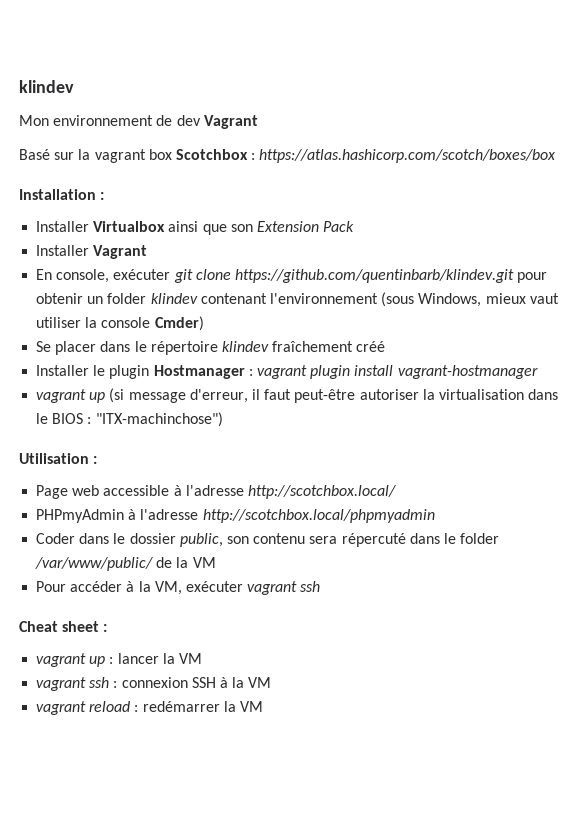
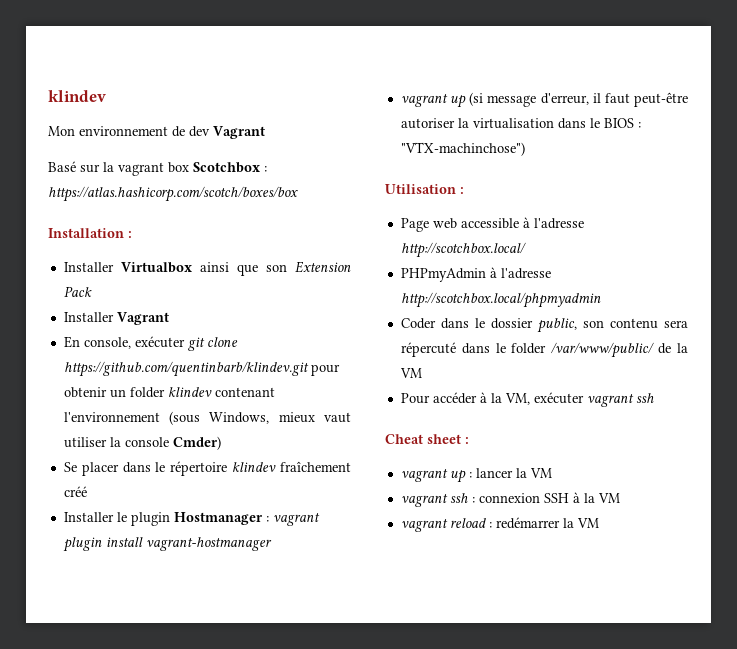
- vagrant up (si message d'erreur, il faut peut-être autoriser la virtualisation dans le BIOS : "ITX-machinchose")
+ vagrant up (si message d'erreur, il faut peut-être autoriser la virtualisation dans le BIOS : "VTX-machinchose")

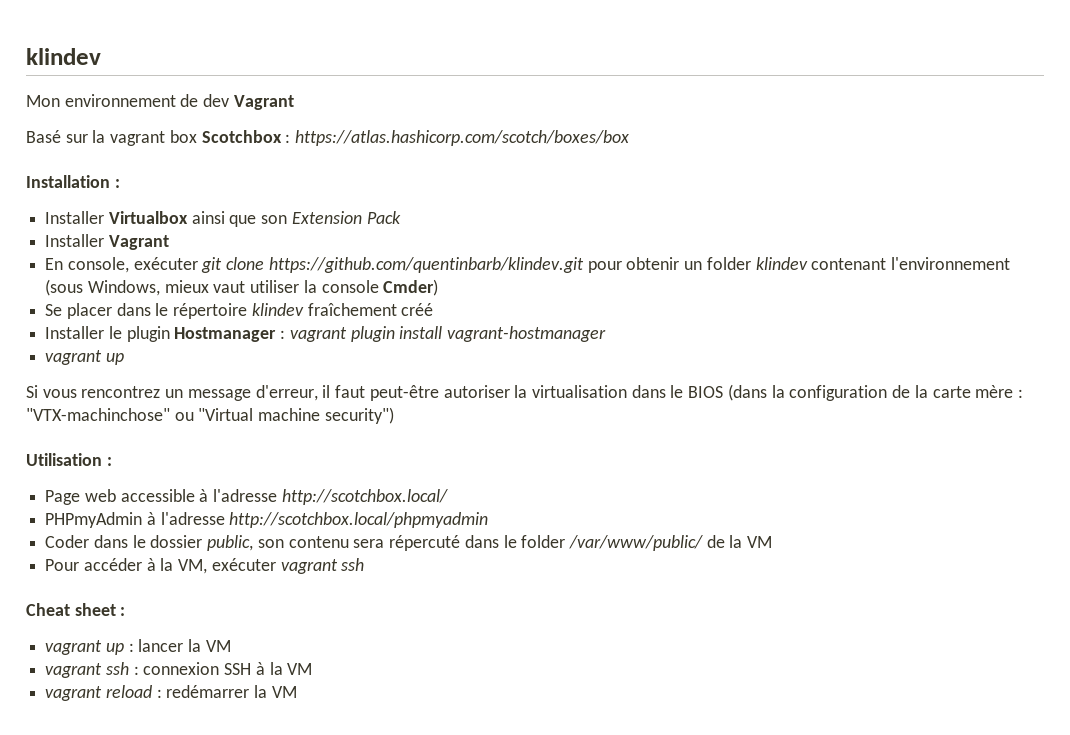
  Installer le plugin Hostmanager : vagrant plugin install vagrant-hostmanager
- vagrant up (si message d'erreur, il faut peut-être autoriser la virtualisation dans le BIOS : "VTX-machinchose")
+ vagrant up
+ Si vous rencontrez un message d'erreur, il faut peut-être autoriser la virtualisation dans le BIOS (dans la configuration de la carte mère : "VTX-machinchose" ou "Virtual machine security")

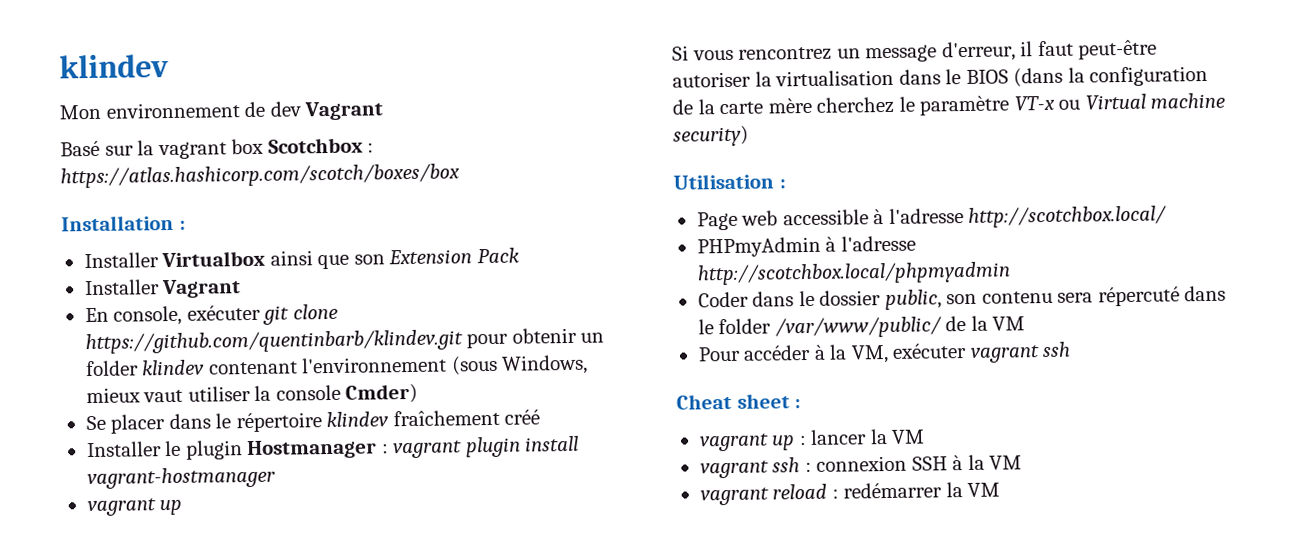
- Si vous rencontrez un message d'erreur, il faut peut-être autoriser la virtualisation dans le BIOS (dans la configuration de la carte mère : "VTX-machinchose" ou "Virtual machine security")
+ Si vous rencontrez un message d'erreur, il faut peut-être autoriser la virtualisation dans le BIOS (dans la configuration de la carte mère cherchez le paramètre VT-x ou Virtual machine security)

